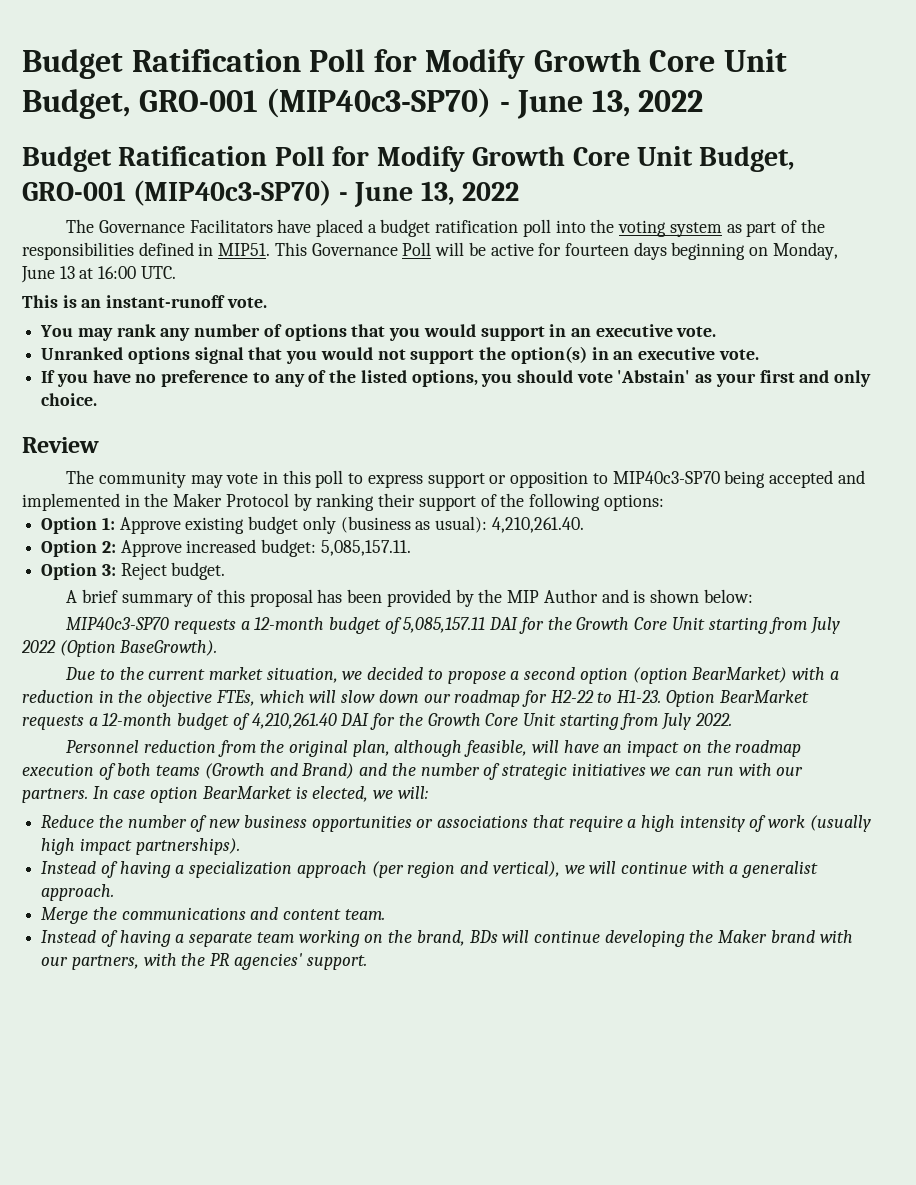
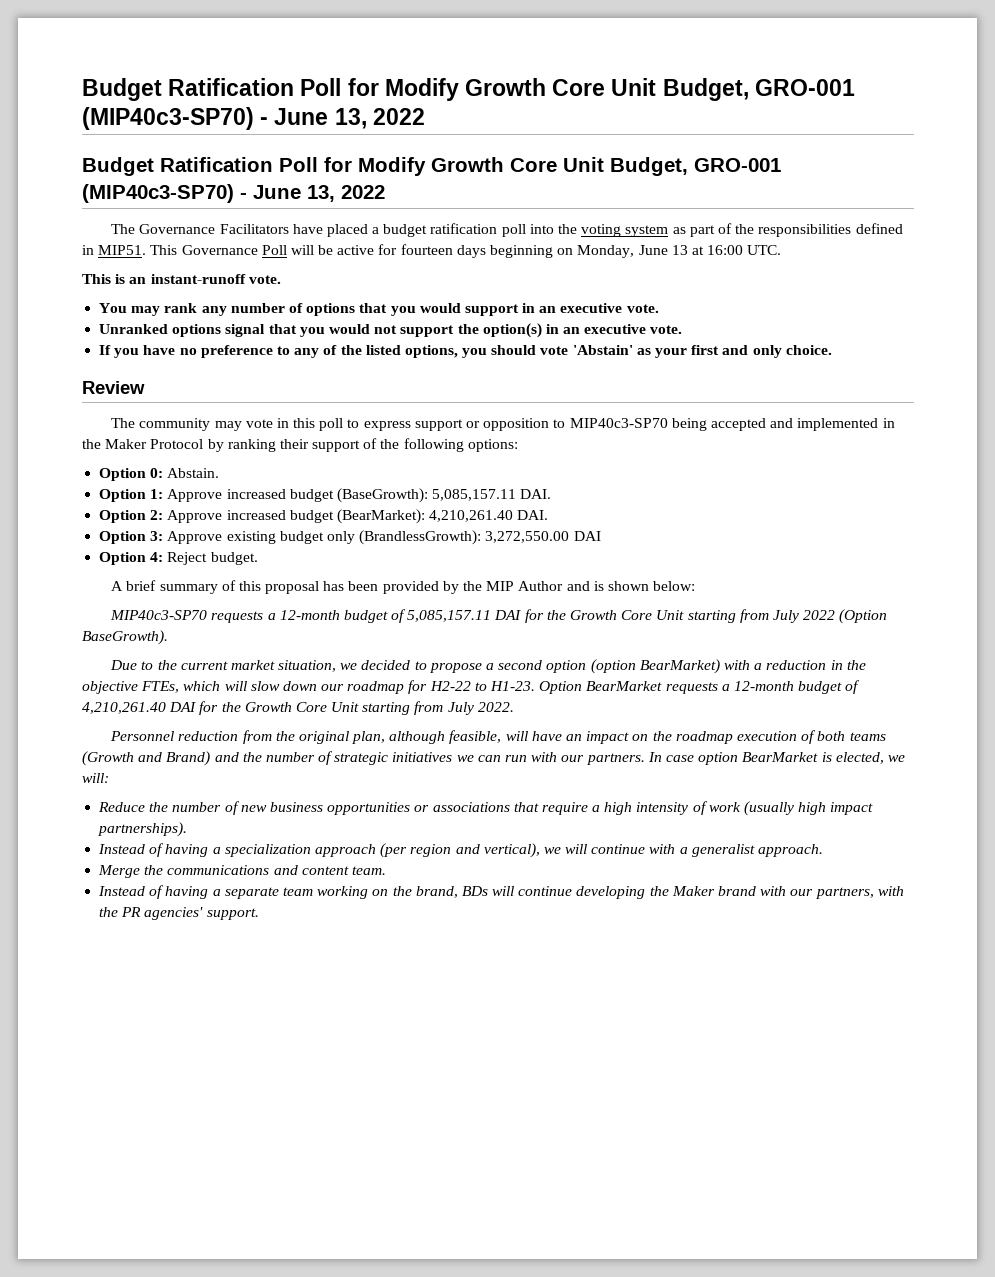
+ Option 0: Abstain.
- Option 1: Approve existing budget only (business as usual): 4,210,261.40.
- Option 2: Approve increased budget: 5,085,157.11.
- Option 3: Reject budget.
+ Option 1: Approve increased budget (BaseGrowth): 5,085,157.11 DAI.
+ Option 2: Approve increased budget (BearMarket): 4,210,261.40 DAI.
+ Option 3: Approve existing budget only (BrandlessGrowth): 3,272,550.00 DAI
+ Option 4: Reject budget.

